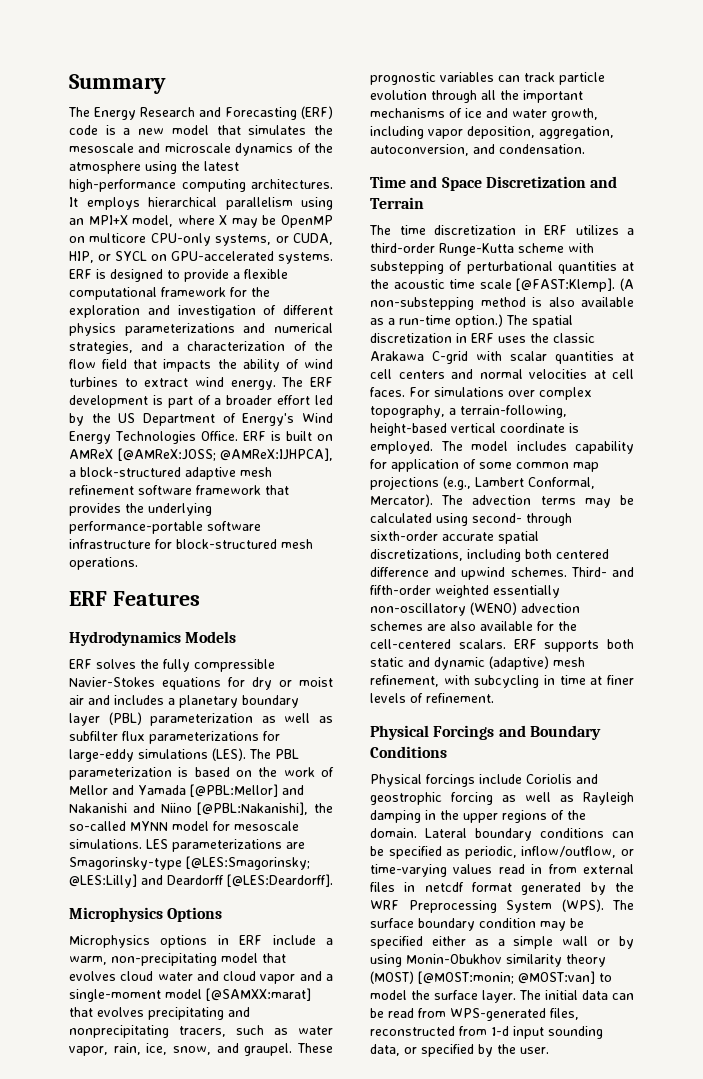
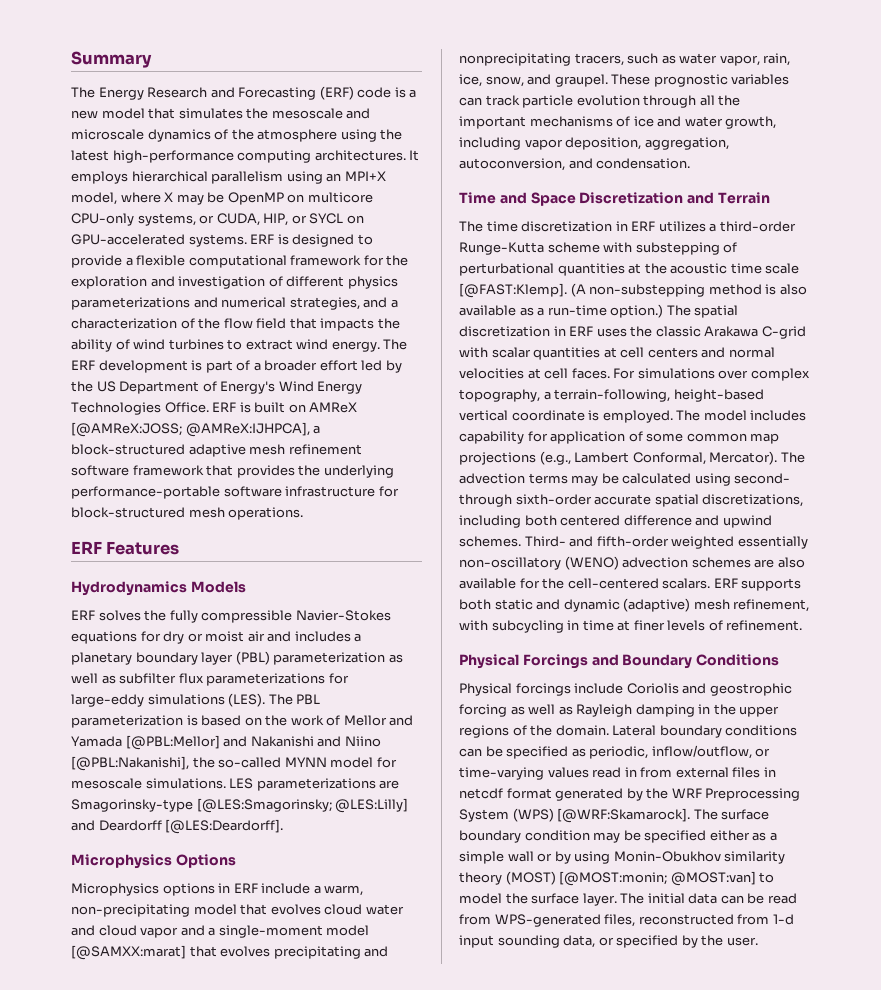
- Lateral boundary conditions can be specified as periodic, inflow/outflow, or time-varying values read in from external files in netcdf format generated by the WRF Preprocessing System (WPS).
+ Lateral boundary conditions can be specified as periodic, inflow/outflow, or time-varying values read in from external files in netcdf format generated by the WRF Preprocessing System (WPS) [@WRF:Skamarock].

